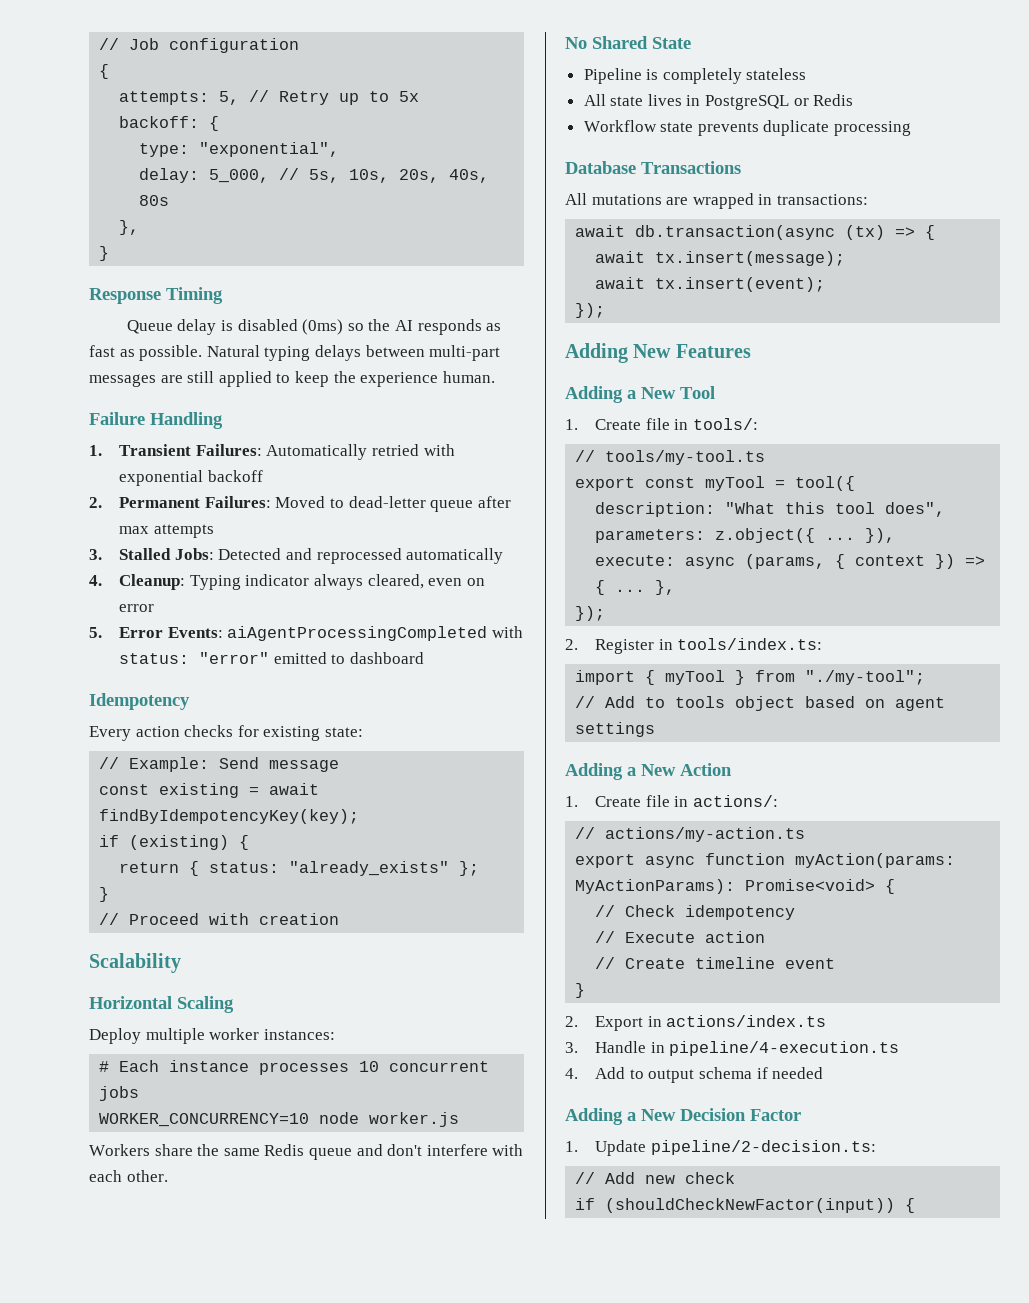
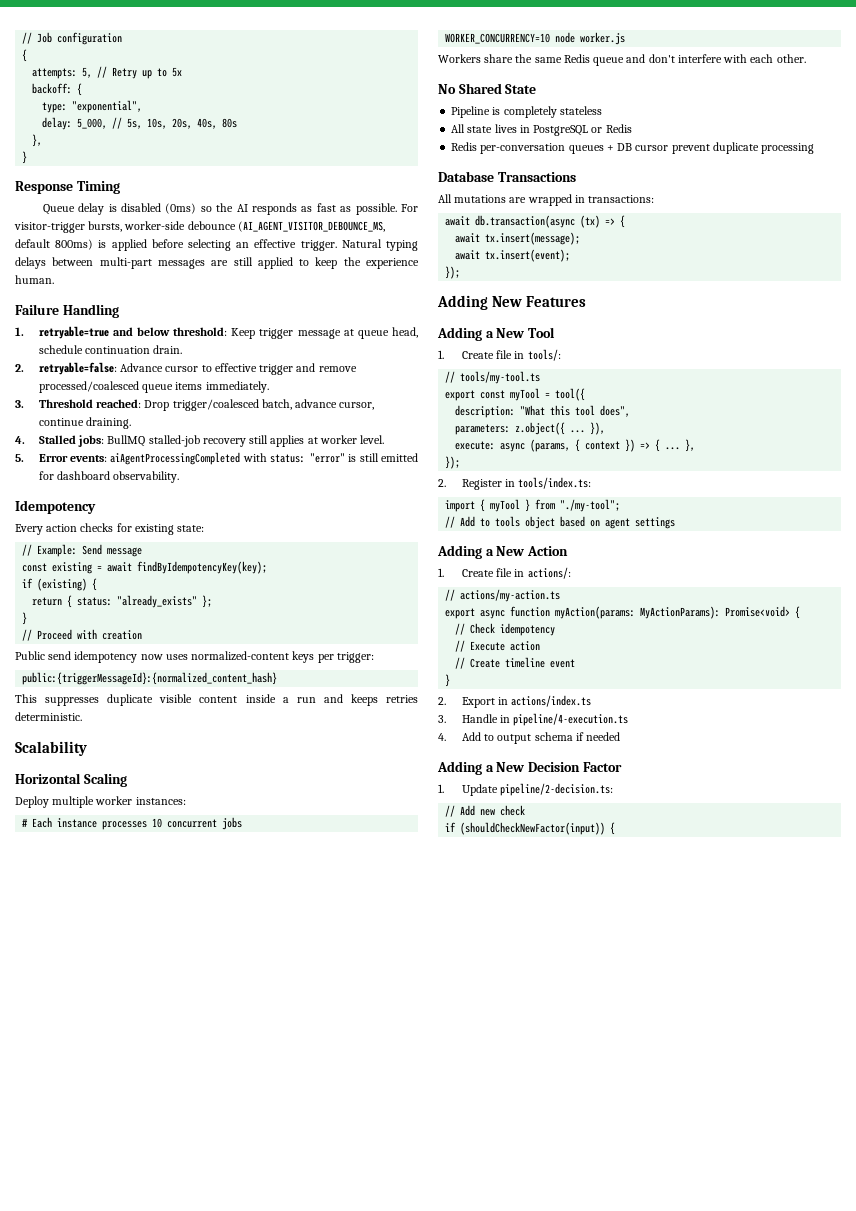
+ For visitor-trigger bursts, worker-side debounce (AI_AGENT_VISITOR_DEBOUNCE_MS, default 800ms) is applied before selecting an effective trigger.
- 1. Transient Failures: Automatically retried with exponential backoff
- 2. Permanent Failures: Moved to dead-letter queue after max attempts
- 3. Stalled Jobs: Detected and reprocessed automatically
- 4. Cleanup: Typing indicator always cleared, even on error
+ 1. retryable=true and below threshold: Keep trigger message at queue head, schedule continuation drain.
+ 2. retryable=false: Advance cursor to effective trigger and remove processed/coalesced queue items immediately.
+ 3. Threshold reached: Drop trigger/coalesced batch, advance cursor, continue draining.
+ 4. Stalled jobs: BullMQ stalled-job recovery still applies at worker level.
- 5. Error Events: aiAgentProcessingCompleted with status: "error" emitted to dashboard
+ 5. Error events: aiAgentProcessingCompleted with status: "error" is still emitted for dashboard observability.
+ Public send idempotency now uses normalized-content keys per trigger:
+ public:{triggerMessageId}:{normalized_content_hash}
+ This suppresses duplicate visible content inside a run and keeps retries deterministic.
- Workflow state prevents duplicate processing
+ Redis per-conversation queues + DB cursor prevent duplicate processing

